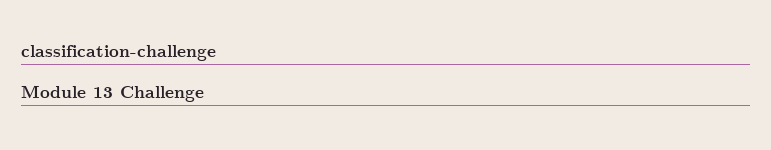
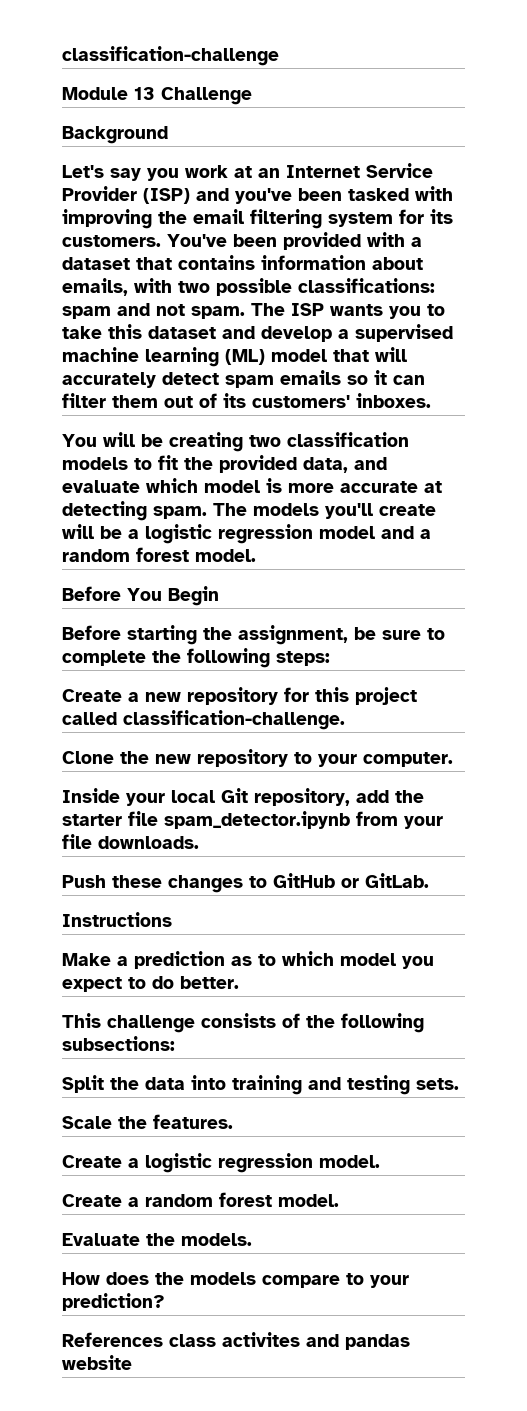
+ Background
+ Let's say you work at an Internet Service Provider (ISP) and you've been tasked with improving the email filtering system for its customers. You've been provided with a dataset that contains information about emails, with two possible classifications: spam and not spam. The ISP wants you to take this dataset and develop a supervised machine learning (ML) model that will accurately detect spam emails so it can filter them out of its customers' inboxes.
+ You will be creating two classification models to fit the provided data, and evaluate which model is more accurate at detecting spam. The models you'll create will be a logistic regression model and a random forest model.
+ Before You Begin
+ Before starting the assignment, be sure to complete the following steps:
+ Create a new repository for this project called classification-challenge.
+ Clone the new repository to your computer.
+ Inside your local Git repository, add the starter file spam_detector.ipynb from your file downloads.
+ Push these changes to GitHub or GitLab.
+ Instructions
+ Make a prediction as to which model you expect to do better.
+ This challenge consists of the following subsections:
+ Split the data into training and testing sets.
+ Scale the features.
+ Create a logistic regression model.
+ Create a random forest model.
+ Evaluate the models.
+ How does the models compare to your prediction?
+ References class activites and pandas website

